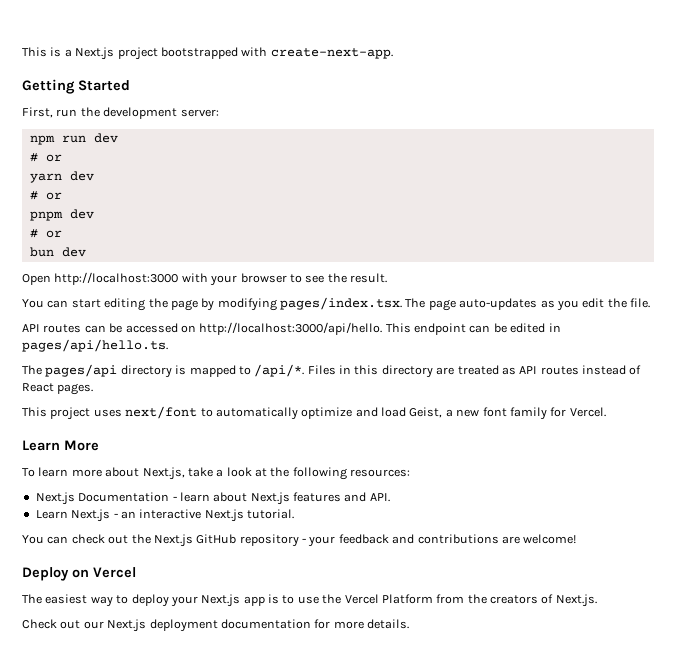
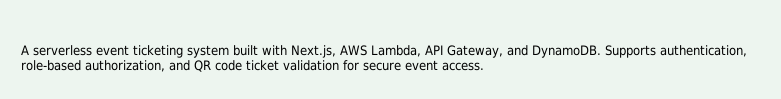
- This is a Next.js project bootstrapped with create-next-app.
- Getting Started
- First, run the development server:
- npm run dev
- # or
- yarn dev
- # or
- pnpm dev
- # or
- bun dev
- Open http://localhost:3000 with your browser to see the result.
- You can start editing the page by modifying pages/index.tsx. The page auto-updates as you edit the file.
- API routes can be accessed on http://localhost:3000/api/hello. This endpoint can be edited in pages/api/hello.ts.
- The pages/api directory is mapped to /api/*. Files in this directory are treated as API routes instead of React pages.
- This project uses next/font to automatically optimize and load Geist, a new font family for Vercel.
- Learn More
- To learn more about Next.js, take a look at the following resources:
- Next.js Documentation - learn about Next.js features and API.
- Learn Next.js - an interactive Next.js tutorial.
- You can check out the Next.js GitHub repository - your feedback and contributions are welcome!
- Deploy on Vercel
- The easiest way to deploy your Next.js app is to use the Vercel Platform from the creators of Next.js.
- Check out our Next.js deployment documentation for more details.
+ A serverless event ticketing system built with Next.js, AWS Lambda, API Gateway, and DynamoDB. Supports authentication, role-based authorization, and QR code ticket validation for secure event access.

